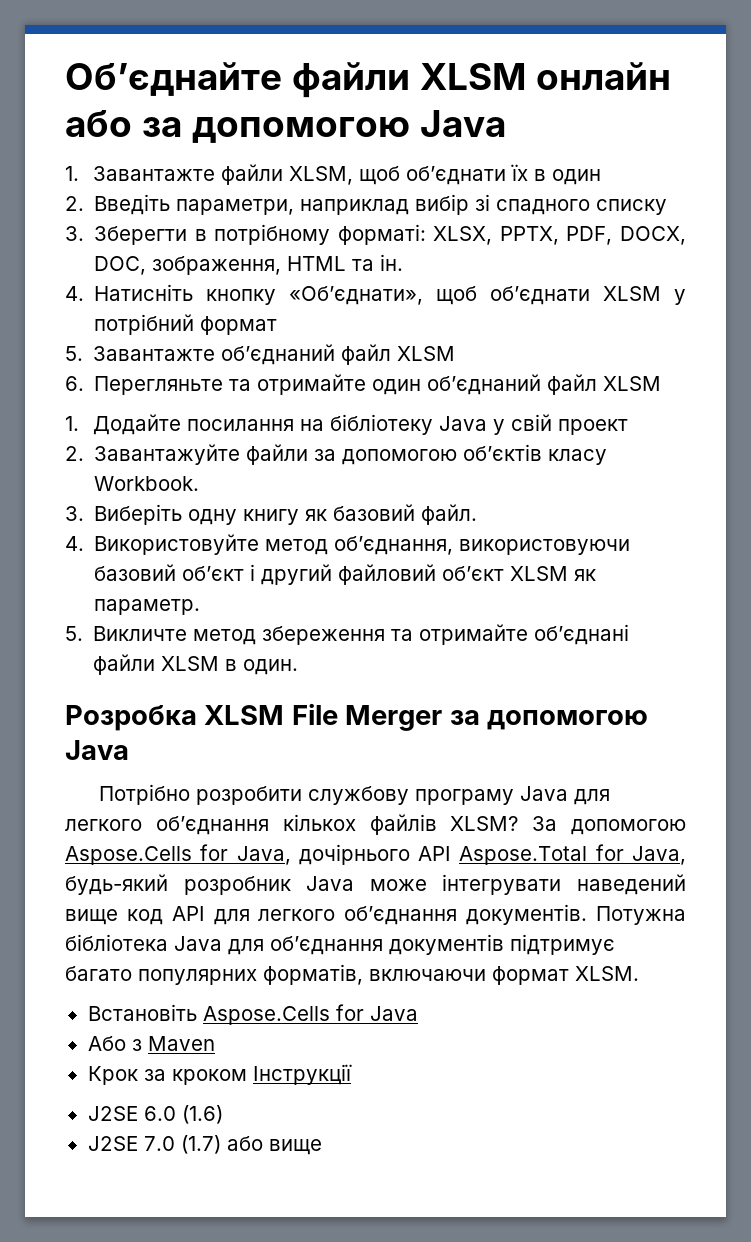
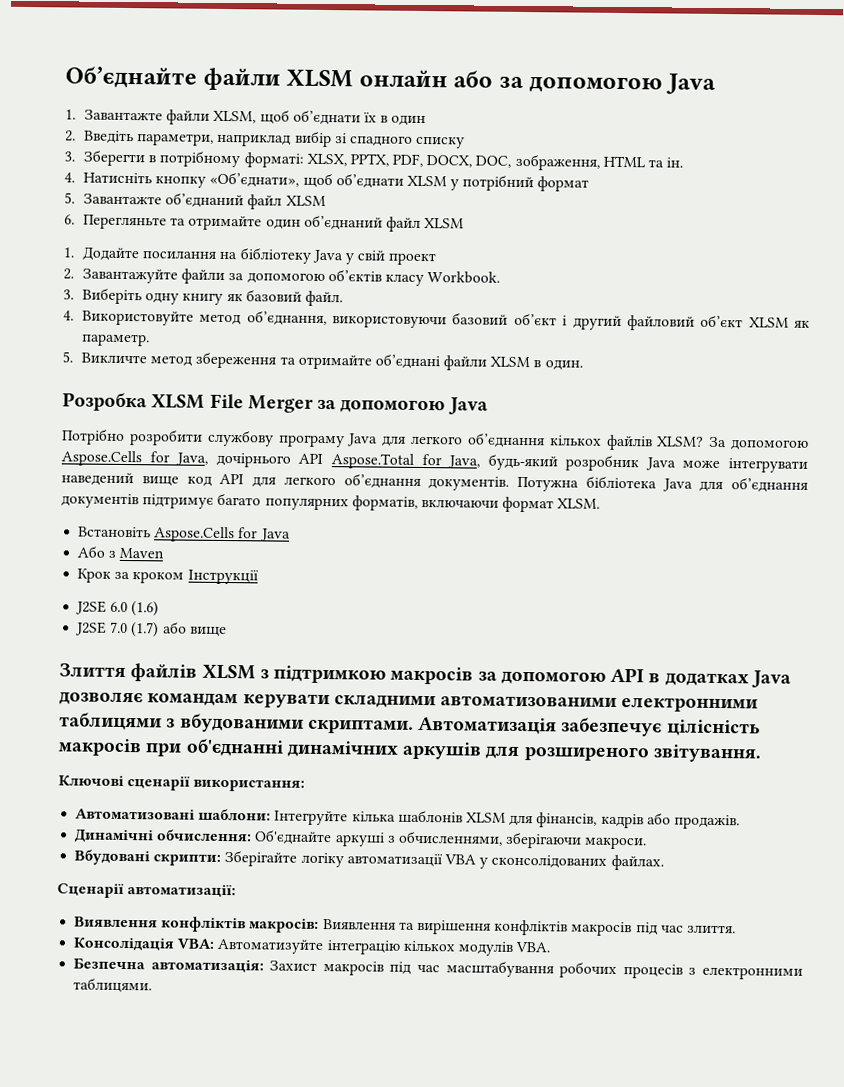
+ Злиття файлів XLSM з підтримкою макросів за допомогою API в додатках Java дозволяє командам керувати складними автоматизованими електронними таблицями з вбудованими скриптами. Автоматизація забезпечує цілісність макросів при об'єднанні динамічних аркушів для розширеного звітування.
+ Ключові сценарії використання:
+ Автоматизовані шаблони: Інтегруйте кілька шаблонів XLSM для фінансів, кадрів або продажів.
+ Динамічні обчислення: Об'єднайте аркуші з обчисленнями, зберігаючи макроси.
+ Вбудовані скрипти: Зберігайте логіку автоматизації VBA у сконсолідованих файлах.
+ Сценарії автоматизації:
+ Виявлення конфліктів макросів: Виявлення та вирішення конфліктів макросів під час злиття.
+ Консолідація VBA: Автоматизуйте інтеграцію кількох модулів VBA.
+ Безпечна автоматизація: Захист макросів під час масштабування робочих процесів з електронними таблицями.

